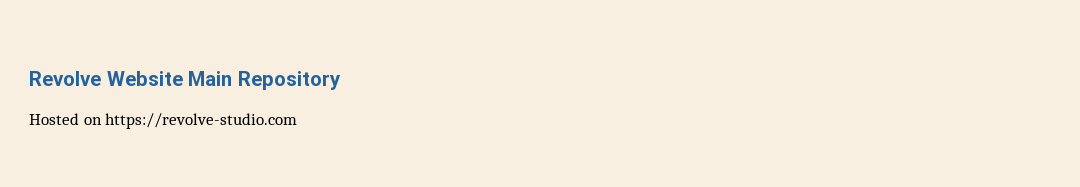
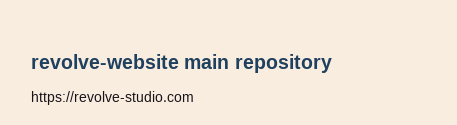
- Revolve Website Main Repository
- Hosted on https://revolve-studio.com
+ revolve-website main repository
+ https://revolve-studio.com

